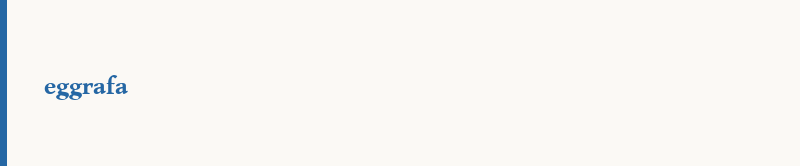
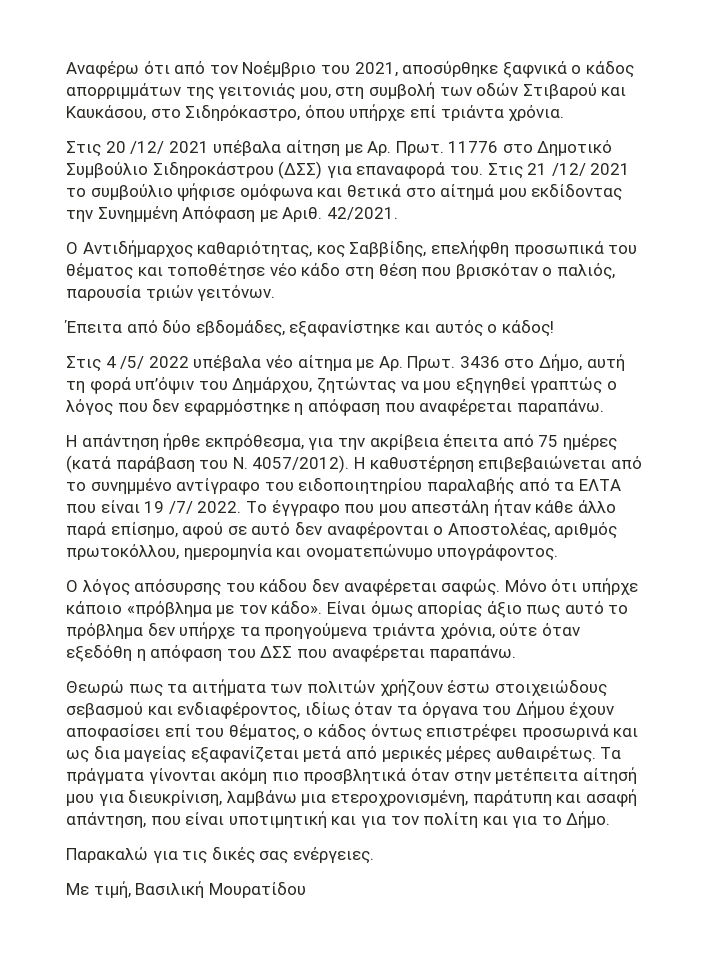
- eggrafa
+ Αναφέρω ότι από τον Νοέμβριο του 2021, αποσύρθηκε ξαφνικά ο κάδος απορριμμάτων της γειτονιάς μου, στη συμβολή των οδών Στιβαρού και Καυκάσου, στο Σιδηρόκαστρο, όπου υπήρχε επί τριάντα χρόνια.
+ Στις 20 /12/ 2021 υπέβαλα αίτηση με Αρ. Πρωτ. 11776 στο Δημοτικό Συμβούλιο Σιδηροκάστρου (ΔΣΣ) για επαναφορά του. Στις 21 /12/ 2021 το συμβούλιο ψήφισε ομόφωνα και θετικά στο αίτημά μου εκδίδοντας την Συνημμένη Απόφαση με Αριθ. 42/2021.
+ Ο Αντιδήμαρχος καθαριότητας, κος Σαββίδης, επελήφθη προσωπικά του θέματος και τοποθέτησε νέο κάδο στη θέση που βρισκόταν ο παλιός, παρουσία τριών γειτόνων.
+ Έπειτα από δύο εβδομάδες, εξαφανίστηκε και αυτός ο κάδος!
+ Στις 4 /5/ 2022 υπέβαλα νέο αίτημα με Αρ. Πρωτ. 3436 στο Δήμο, αυτή τη φορά υπ’όψιν του Δημάρχου, ζητώντας να μου εξηγηθεί γραπτώς ο λόγος που δεν εφαρμόστηκε η απόφαση που αναφέρεται παραπάνω.
+ Η απάντηση ήρθε εκπρόθεσμα, για την ακρίβεια έπειτα από 75 ημέρες (κατά παράβαση του Ν. 4057/2012). Η καθυστέρηση επιβεβαιώνεται από το συνημμένο αντίγραφο του ειδοποιητηρίου παραλαβής από τα ΕΛΤΑ που είναι 19 /7/ 2022. Το έγγραφο που μου απεστάλη ήταν κάθε άλλο παρά επίσημο, αφού σε αυτό δεν αναφέρονται ο Αποστολέας, αριθμός πρωτοκόλλου, ημερομηνία και ονοματεπώνυμο υπογράφοντος.
+ Ο λόγος απόσυρσης του κάδου δεν αναφέρεται σαφώς. Μόνο ότι υπήρχε κάποιο «πρόβλημα με τον κάδο». Είναι όμως απορίας άξιο πως αυτό το πρόβλημα δεν υπήρχε τα προηγούμενα τριάντα χρόνια, ούτε όταν εξεδόθη η απόφαση του ΔΣΣ που αναφέρεται παραπάνω.
+ Θεωρώ πως τα αιτήματα των πολιτών χρήζουν έστω στοιχειώδους σεβασμού και ενδιαφέροντος, ιδίως όταν τα όργανα του Δήμου έχουν αποφασίσει επί του θέματος, ο κάδος όντως επιστρέφει προσωρινά και ως δια μαγείας εξαφανίζεται μετά από μερικές μέρες αυθαιρέτως. Τα πράγματα γίνονται ακόμη πιο προσβλητικά όταν στην μετέπειτα αίτησή μου για διευκρίνιση, λαμβάνω μια ετεροχρονισμένη, παράτυπη και ασαφή απάντηση, που είναι υποτιμητική και για τον πολίτη και για το Δήμο.
+ Παρακαλώ για τις δικές σας ενέργειες.
+ Με τιμή, Βασιλική Μουρατίδου

